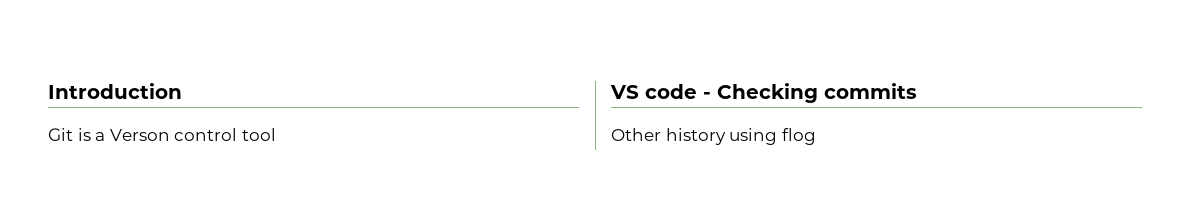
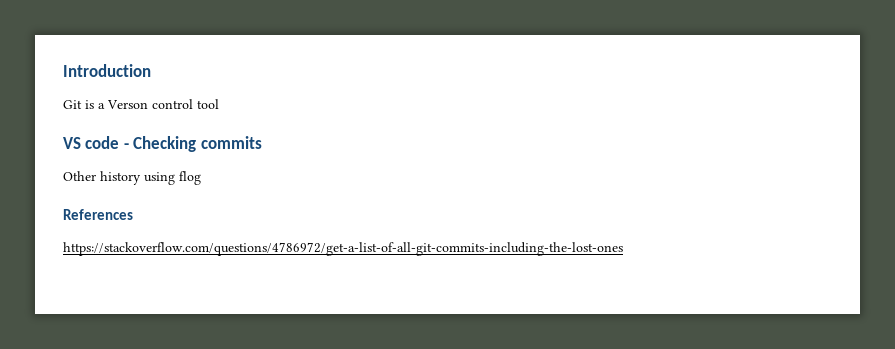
+ References
+ https://stackoverflow.com/questions/4786972/get-a-list-of-all-git-commits-including-the-lost-ones

